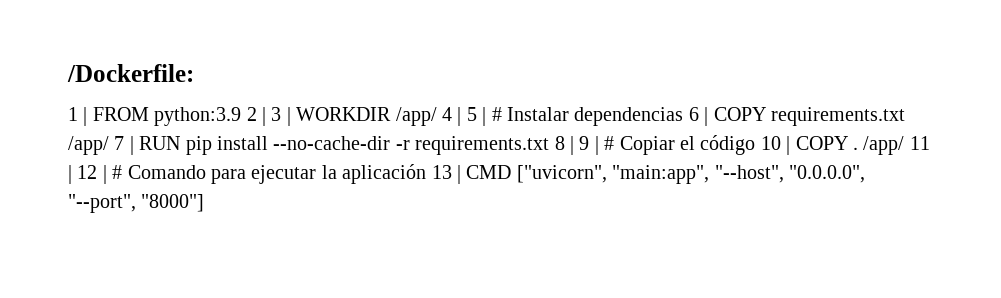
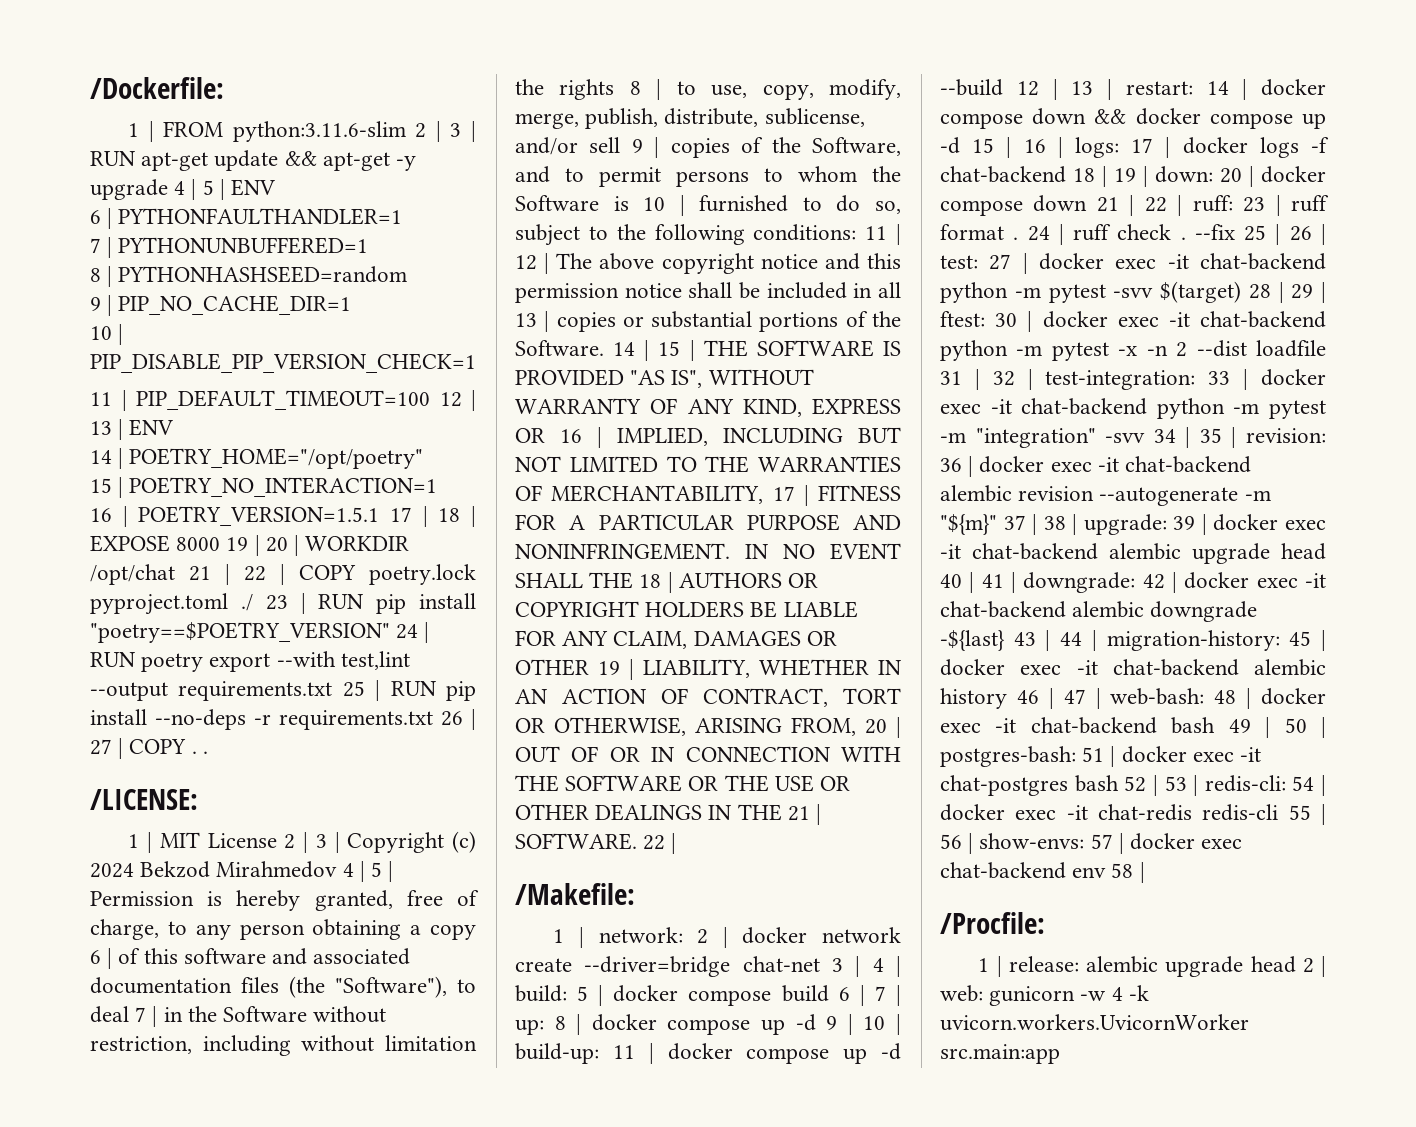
- 1 | FROM python:3.9 2 | 3 | WORKDIR /app/ 4 | 5 | # Instalar dependencias 6 | COPY requirements.txt /app/ 7 | RUN pip install --no-cache-dir -r requirements.txt 8 | 9 | # Copiar el código 10 | COPY . /app/ 11 | 12 | # Comando para ejecutar la aplicación 13 | CMD ["uvicorn", "main:app", "--host", "0.0.0.0", "--port", "8000"]
+ 1 | FROM python:3.11.6-slim 2 | 3 | RUN apt-get update && apt-get -y upgrade 4 | 5 | ENV
+ 6 | PYTHONFAULTHANDLER=1
+ 7 | PYTHONUNBUFFERED=1
+ 8 | PYTHONHASHSEED=random
+ 9 | PIP_NO_CACHE_DIR=1
+ 10 | PIP_DISABLE_PIP_VERSION_CHECK=1
+ 11 | PIP_DEFAULT_TIMEOUT=100 12 | 13 | ENV
+ 14 | POETRY_HOME="/opt/poetry"
+ 15 | POETRY_NO_INTERACTION=1
+ 16 | POETRY_VERSION=1.5.1 17 | 18 | EXPOSE 8000 19 | 20 | WORKDIR /opt/chat 21 | 22 | COPY poetry.lock pyproject.toml ./ 23 | RUN pip install "poetry==$POETRY_VERSION" 24 | RUN poetry export --with test,lint --output requirements.txt 25 | RUN pip install --no-deps -r requirements.txt 26 | 27 | COPY . .
+ /LICENSE:
+ 1 | MIT License 2 | 3 | Copyright (c) 2024 Bekzod Mirahmedov 4 | 5 | Permission is hereby granted, free of charge, to any person obtaining a copy 6 | of this software and associated documentation files (the "Software"), to deal 7 | in the Software without restriction, including without limitation the rights 8 | to use, copy, modify, merge, publish, distribute, sublicense, and/or sell 9 | copies of the Software, and to permit persons to whom the Software is 10 | furnished to do so, subject to the following conditions: 11 | 12 | The above copyright notice and this permission notice shall be included in all 13 | copies or substantial portions of the Software. 14 | 15 | THE SOFTWARE IS PROVIDED "AS IS", WITHOUT WARRANTY OF ANY KIND, EXPRESS OR 16 | IMPLIED, INCLUDING BUT NOT LIMITED TO THE WARRANTIES OF MERCHANTABILITY, 17 | FITNESS FOR A PARTICULAR PURPOSE AND NONINFRINGEMENT. IN NO EVENT SHALL THE 18 | AUTHORS OR COPYRIGHT HOLDERS BE LIABLE FOR ANY CLAIM, DAMAGES OR OTHER 19 | LIABILITY, WHETHER IN AN ACTION OF CONTRACT, TORT OR OTHERWISE, ARISING FROM, 20 | OUT OF OR IN CONNECTION WITH THE SOFTWARE OR THE USE OR OTHER DEALINGS IN THE 21 | SOFTWARE. 22 |
+ /Makefile:
+ 1 | network: 2 | docker network create --driver=bridge chat-net 3 | 4 | build: 5 | docker compose build 6 | 7 | up: 8 | docker compose up -d 9 | 10 | build-up: 11 | docker compose up -d --build 12 | 13 | restart: 14 | docker compose down && docker compose up -d 15 | 16 | logs: 17 | docker logs -f chat-backend 18 | 19 | down: 20 | docker compose down 21 | 22 | ruff: 23 | ruff format . 24 | ruff check . --fix 25 | 26 | test: 27 | docker exec -it chat-backend python -m pytest -svv $(target) 28 | 29 | ftest: 30 | docker exec -it chat-backend python -m pytest -x -n 2 --dist loadfile 31 | 32 | test-integration: 33 | docker exec -it chat-backend python -m pytest -m "integration" -svv 34 | 35 | revision: 36 | docker exec -it chat-backend alembic revision --autogenerate -m "${m}" 37 | 38 | upgrade: 39 | docker exec -it chat-backend alembic upgrade head 40 | 41 | downgrade: 42 | docker exec -it chat-backend alembic downgrade -${last} 43 | 44 | migration-history: 45 | docker exec -it chat-backend alembic history 46 | 47 | web-bash: 48 | docker exec -it chat-backend bash 49 | 50 | postgres-bash: 51 | docker exec -it chat-postgres bash 52 | 53 | redis-cli: 54 | docker exec -it chat-redis redis-cli 55 | 56 | show-envs: 57 | docker exec chat-backend env 58 |
+ /Procfile:
+ 1 | release: alembic upgrade head 2 | web: gunicorn -w 4 -k uvicorn.workers.UvicornWorker src.main:app

